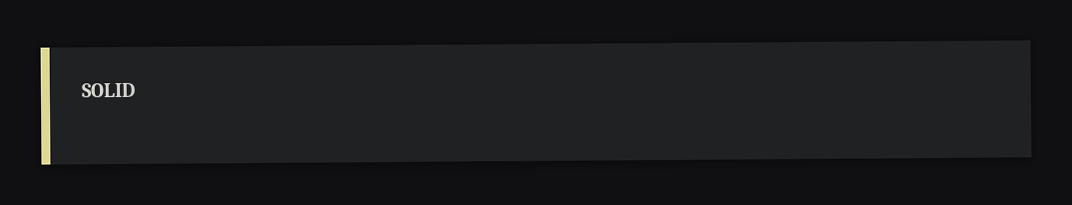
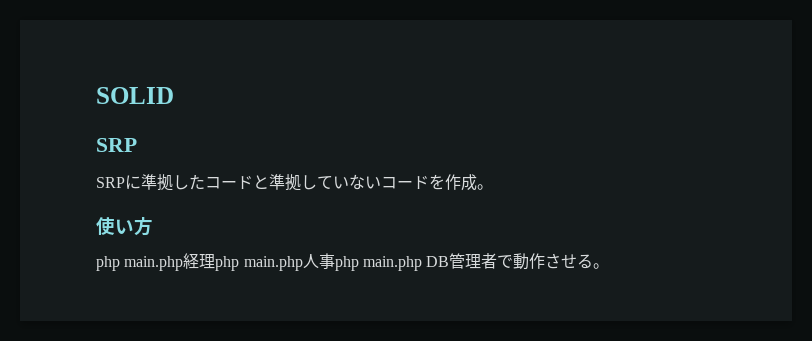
  SOLID
+ SRP
+ SRPに準拠したコードと準拠していないコードを作成。
+ 使い方
+ php main.php経理php main.php人事php main.php DB管理者で動作させる。

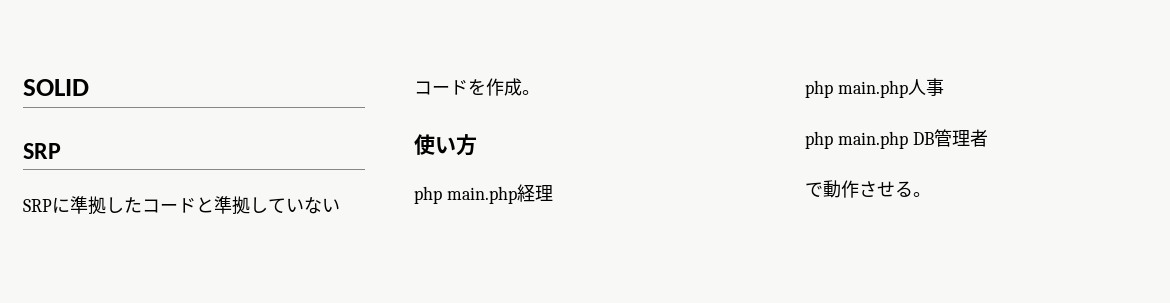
- php main.php経理php main.php人事php main.php DB管理者で動作させる。
+ php main.php経理
+ php main.php人事
+ php main.php DB管理者
+ で動作させる。

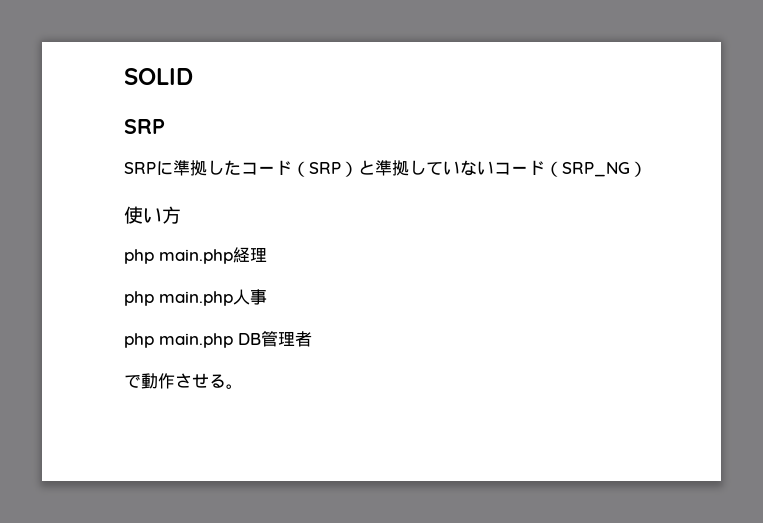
- SRPに準拠したコードと準拠していないコードを作成。
+ SRPに準拠したコード（SRP）と準拠していないコード（SRP_NG）

